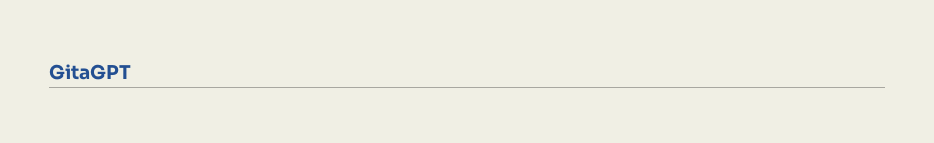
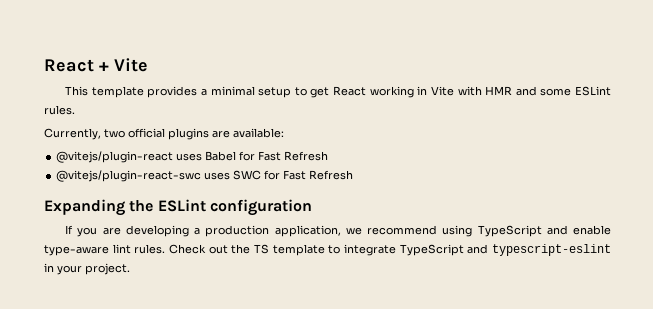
- GitaGPT
+ React + Vite
+ This template provides a minimal setup to get React working in Vite with HMR and some ESLint rules.
+ Currently, two official plugins are available:
+ @vitejs/plugin-react uses Babel for Fast Refresh
+ @vitejs/plugin-react-swc uses SWC for Fast Refresh
+ Expanding the ESLint configuration
+ If you are developing a production application, we recommend using TypeScript and enable type-aware lint rules. Check out the TS template to integrate TypeScript and typescript-eslint in your project.

